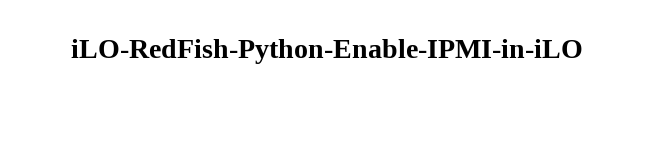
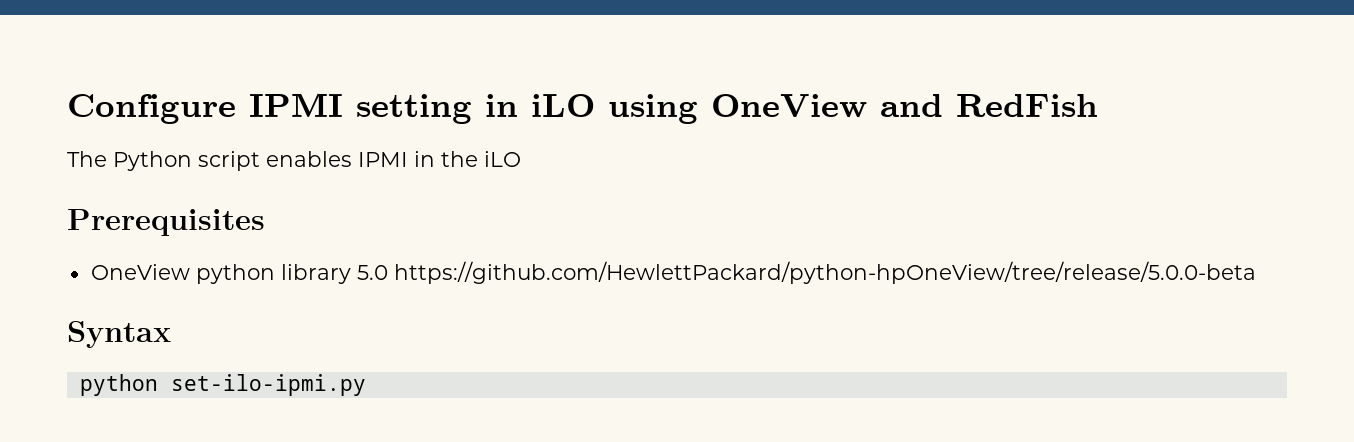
- iLO-RedFish-Python-Enable-IPMI-in-iLO
+ Configure IPMI setting in iLO using OneView and RedFish
+ The Python script enables IPMI in the iLO
+ Prerequisites
+ OneView python library 5.0 https://github.com/HewlettPackard/python-hpOneView/tree/release/5.0.0-beta
+ Syntax
+ python set-ilo-ipmi.py

